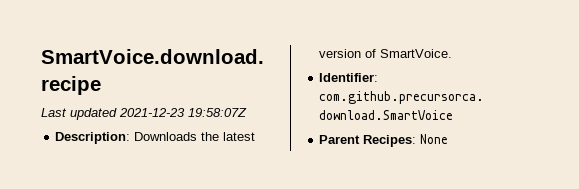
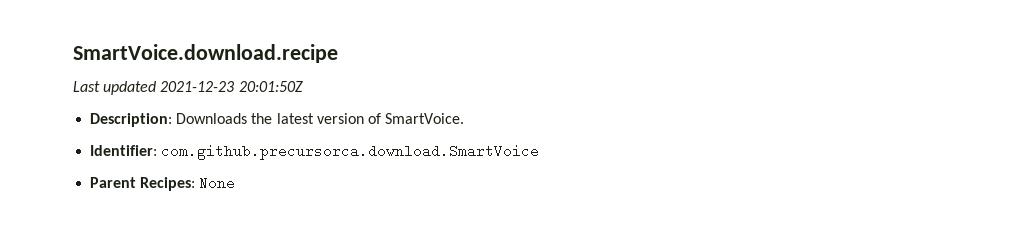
- Last updated 2021-12-23 19:58:07Z
+ Last updated 2021-12-23 20:01:50Z

